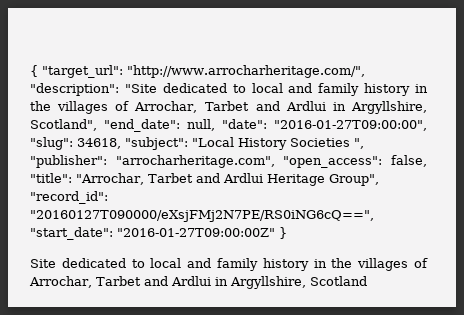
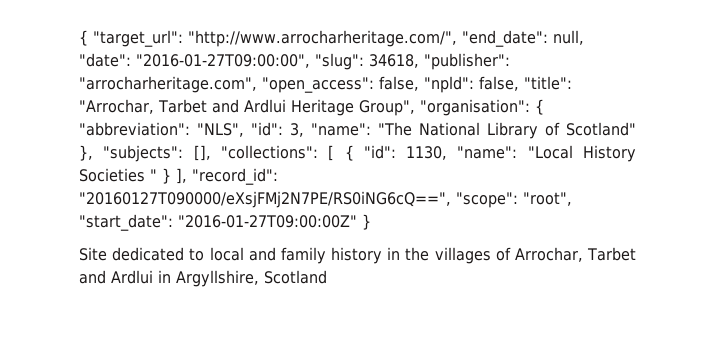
- { "target_url": "http://www.arrocharheritage.com/", "description": "Site dedicated to local and family history in the villages of Arrochar, Tarbet and Ardlui in Argyllshire, Scotland", "end_date": null, "date": "2016-01-27T09:00:00", "slug": 34618, "subject": "Local History Societies ", "publisher": "arrocharheritage.com", "open_access": false, "title": "Arrochar, Tarbet and Ardlui Heritage Group", "record_id": "20160127T090000/eXsjFMj2N7PE/RS0iNG6cQ==", "start_date": "2016-01-27T09:00:00Z" }
+ { "target_url": "http://www.arrocharheritage.com/", "end_date": null, "date": "2016-01-27T09:00:00", "slug": 34618, "publisher": "arrocharheritage.com", "open_access": false, "npld": false, "title": "Arrochar, Tarbet and Ardlui Heritage Group", "organisation": { "abbreviation": "NLS", "id": 3, "name": "The National Library of Scotland" }, "subjects": [], "collections": [ { "id": 1130, "name": "Local History Societies " } ], "record_id": "20160127T090000/eXsjFMj2N7PE/RS0iNG6cQ==", "scope": "root", "start_date": "2016-01-27T09:00:00Z" }

